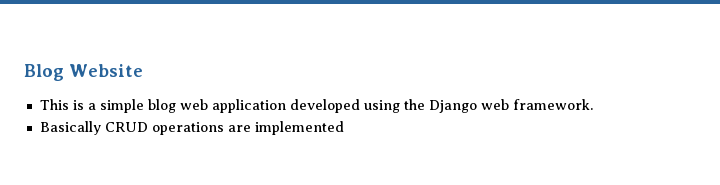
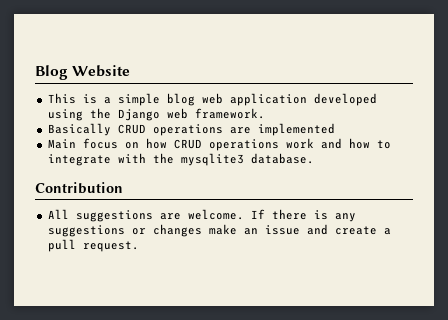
+ Main focus on how CRUD operations work and how to integrate with the mysqlite3 database.
+ Contribution
+ All suggestions are welcome. If there is any suggestions or changes make an issue and create a pull request.

